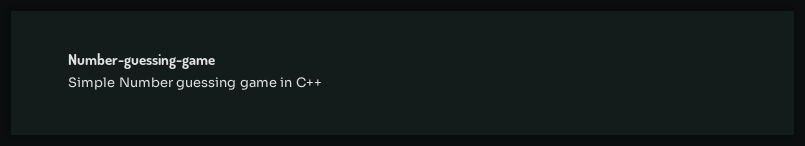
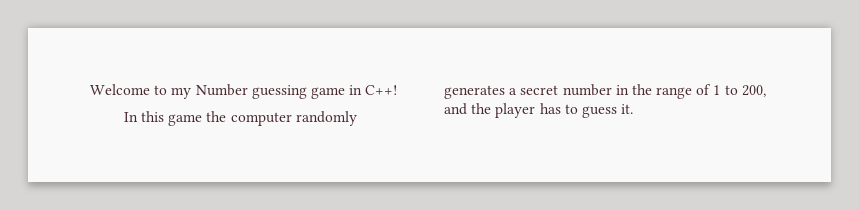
- Number-guessing-game
- Simple Number guessing game in C++
+ Welcome to my Number guessing game in C++!
+ In this game the computer randomly generates a secret number in the range of 1 to 200, and the player has to guess it.

